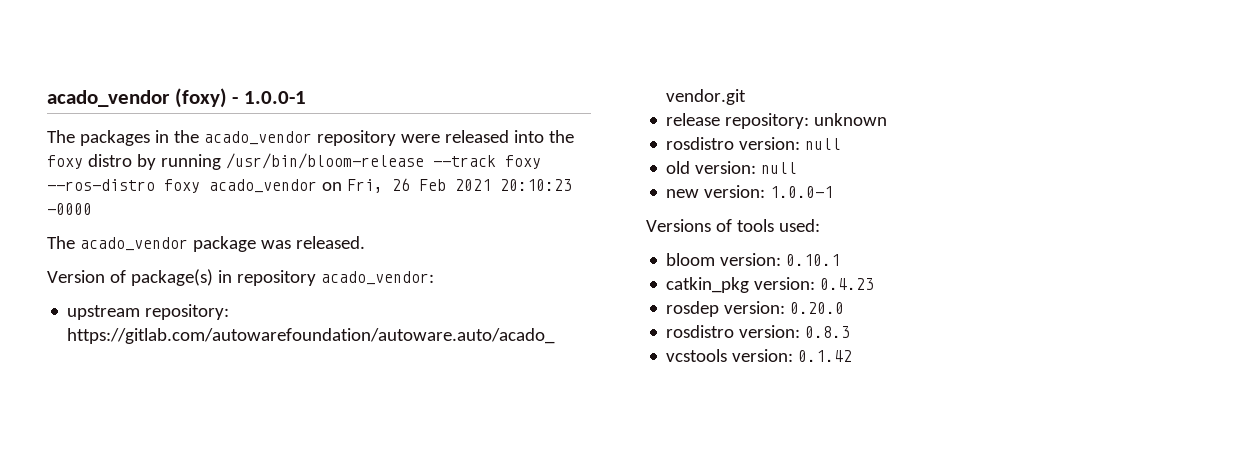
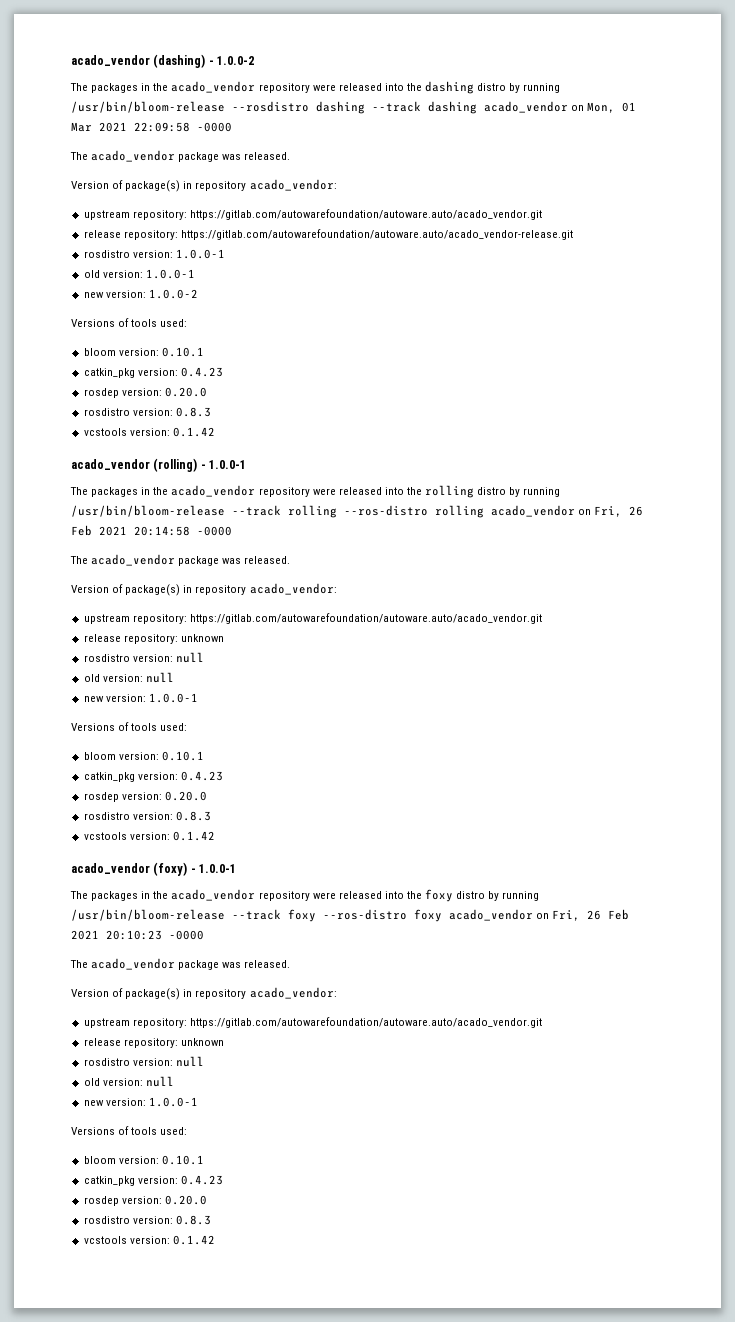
+ acado_vendor (dashing) - 1.0.0-2
+ The packages in the acado_vendor repository were released into the dashing distro by running /usr/bin/bloom-release --rosdistro dashing --track dashing acado_vendor on Mon, 01 Mar 2021 22:09:58 -0000
+ The acado_vendor package was released.
+ Version of package(s) in repository acado_vendor:
+ upstream repository: https://gitlab.com/autowarefoundation/autoware.auto/acado_vendor.git
+ release repository: https://gitlab.com/autowarefoundation/autoware.auto/acado_vendor-release.git
+ rosdistro version: 1.0.0-1
+ old version: 1.0.0-1
+ new version: 1.0.0-2
+ Versions of tools used:
+ bloom version: 0.10.1
+ catkin_pkg version: 0.4.23
+ rosdep version: 0.20.0
+ rosdistro version: 0.8.3
+ vcstools version: 0.1.42
+ acado_vendor (rolling) - 1.0.0-1
+ The packages in the acado_vendor repository were released into the rolling distro by running /usr/bin/bloom-release --track rolling --ros-distro rolling acado_vendor on Fri, 26 Feb 2021 20:14:58 -0000
+ The acado_vendor package was released.
+ Version of package(s) in repository acado_vendor:
+ upstream repository: https://gitlab.com/autowarefoundation/autoware.auto/acado_vendor.git
+ release repository: unknown
+ rosdistro version: null
+ old version: null
+ new version: 1.0.0-1
+ Versions of tools used:
+ bloom version: 0.10.1
+ catkin_pkg version: 0.4.23
+ rosdep version: 0.20.0
+ rosdistro version: 0.8.3
+ vcstools version: 0.1.42

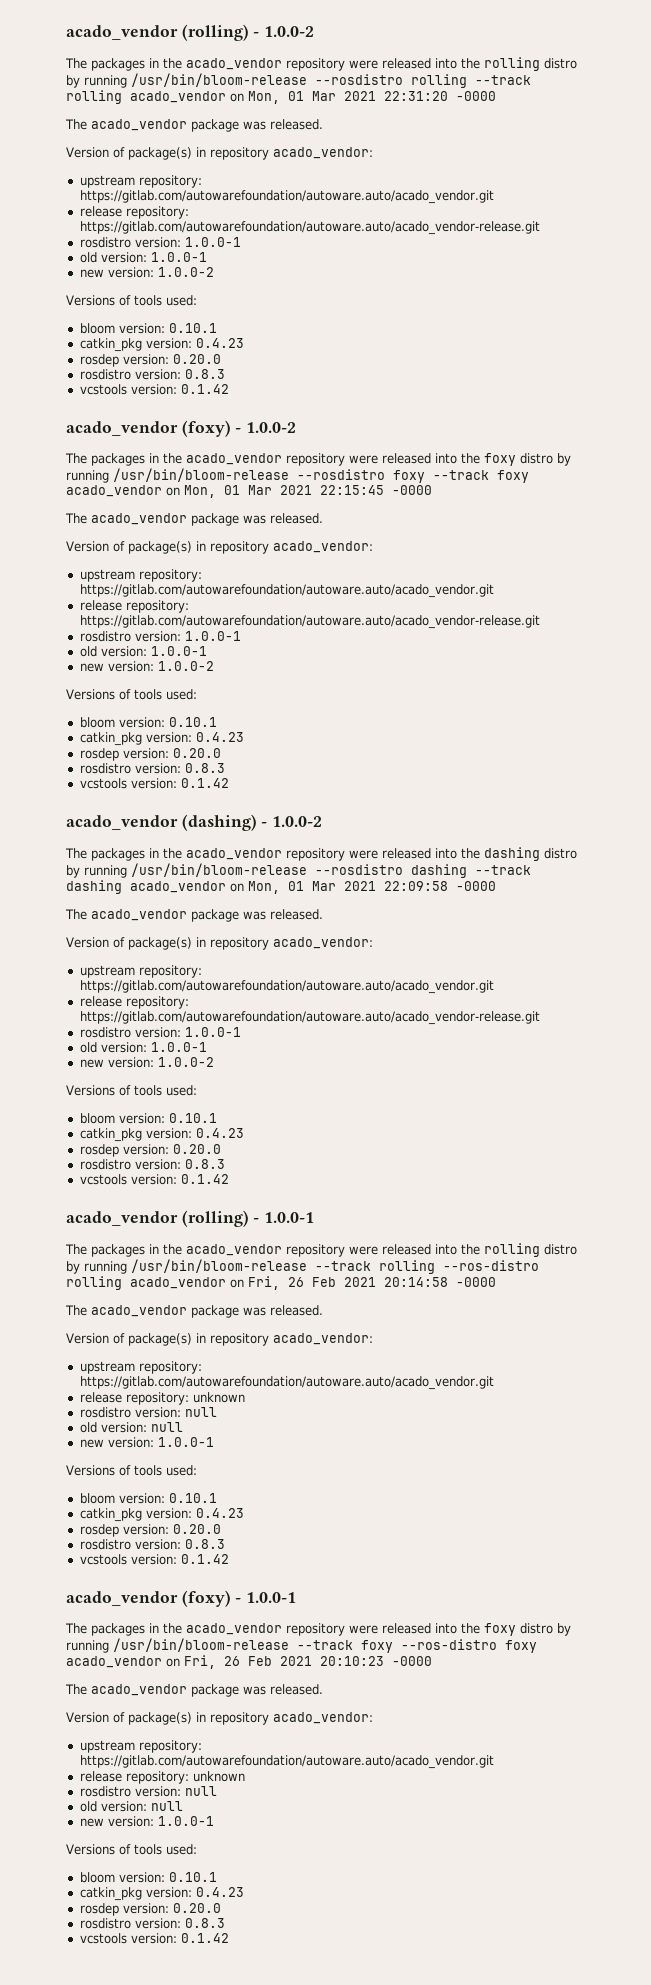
+ acado_vendor (rolling) - 1.0.0-2
+ The packages in the acado_vendor repository were released into the rolling distro by running /usr/bin/bloom-release --rosdistro rolling --track rolling acado_vendor on Mon, 01 Mar 2021 22:31:20 -0000
+ The acado_vendor package was released.
+ Version of package(s) in repository acado_vendor:
+ upstream repository: https://gitlab.com/autowarefoundation/autoware.auto/acado_vendor.git
+ release repository: https://gitlab.com/autowarefoundation/autoware.auto/acado_vendor-release.git
+ rosdistro version: 1.0.0-1
+ old version: 1.0.0-1
+ new version: 1.0.0-2
+ Versions of tools used:
+ bloom version: 0.10.1
+ catkin_pkg version: 0.4.23
+ rosdep version: 0.20.0
+ rosdistro version: 0.8.3
+ vcstools version: 0.1.42
+ acado_vendor (foxy) - 1.0.0-2
+ The packages in the acado_vendor repository were released into the foxy distro by running /usr/bin/bloom-release --rosdistro foxy --track foxy acado_vendor on Mon, 01 Mar 2021 22:15:45 -0000
+ The acado_vendor package was released.
+ Version of package(s) in repository acado_vendor:
+ upstream repository: https://gitlab.com/autowarefoundation/autoware.auto/acado_vendor.git
+ release repository: https://gitlab.com/autowarefoundation/autoware.auto/acado_vendor-release.git
+ rosdistro version: 1.0.0-1
+ old version: 1.0.0-1
+ new version: 1.0.0-2
+ Versions of tools used:
+ bloom version: 0.10.1
+ catkin_pkg version: 0.4.23
+ rosdep version: 0.20.0
+ rosdistro version: 0.8.3
+ vcstools version: 0.1.42

